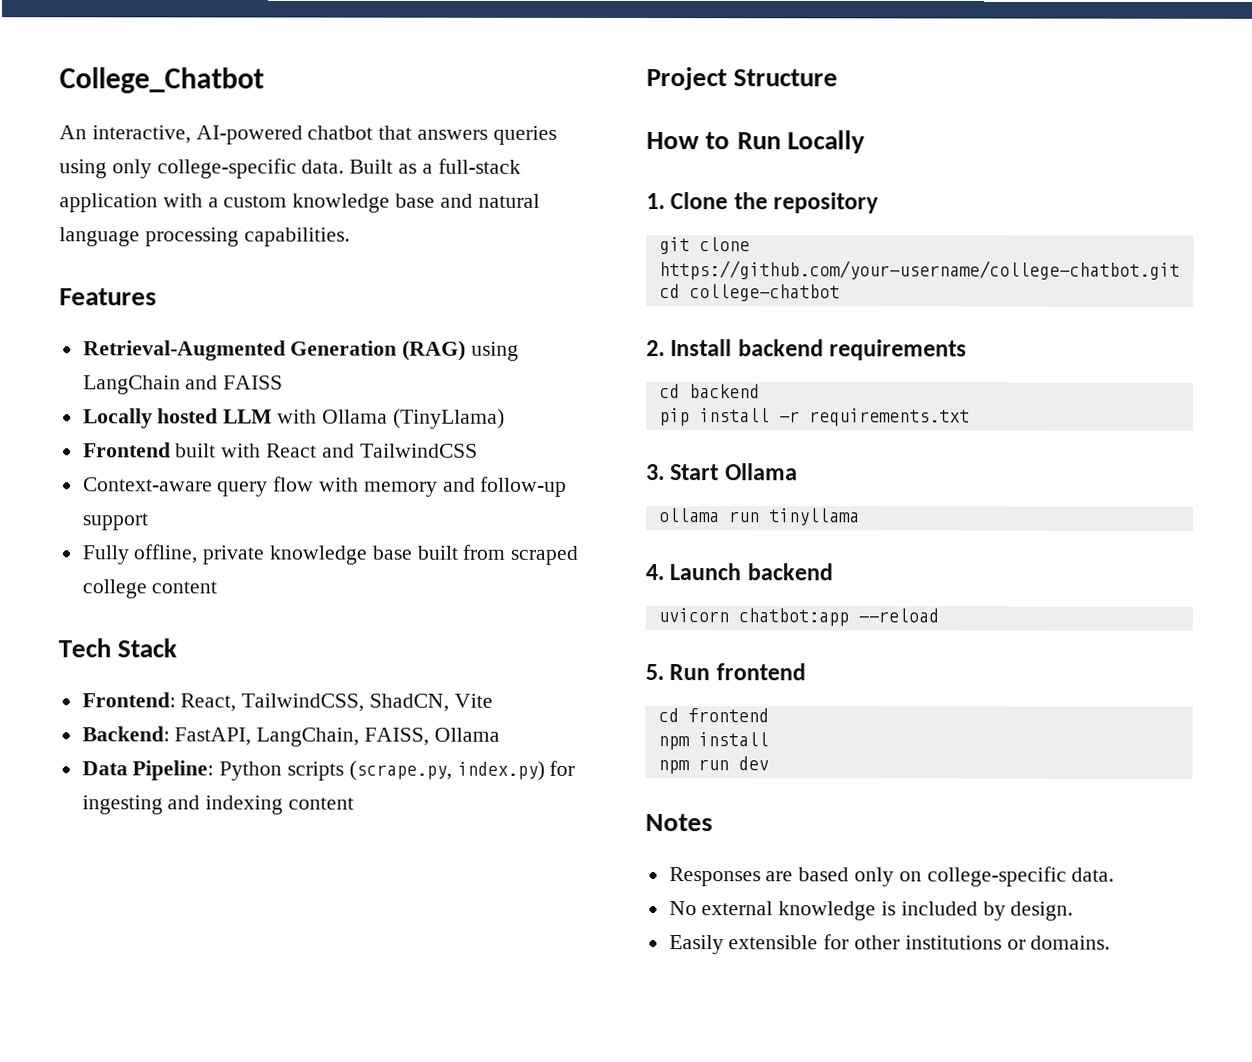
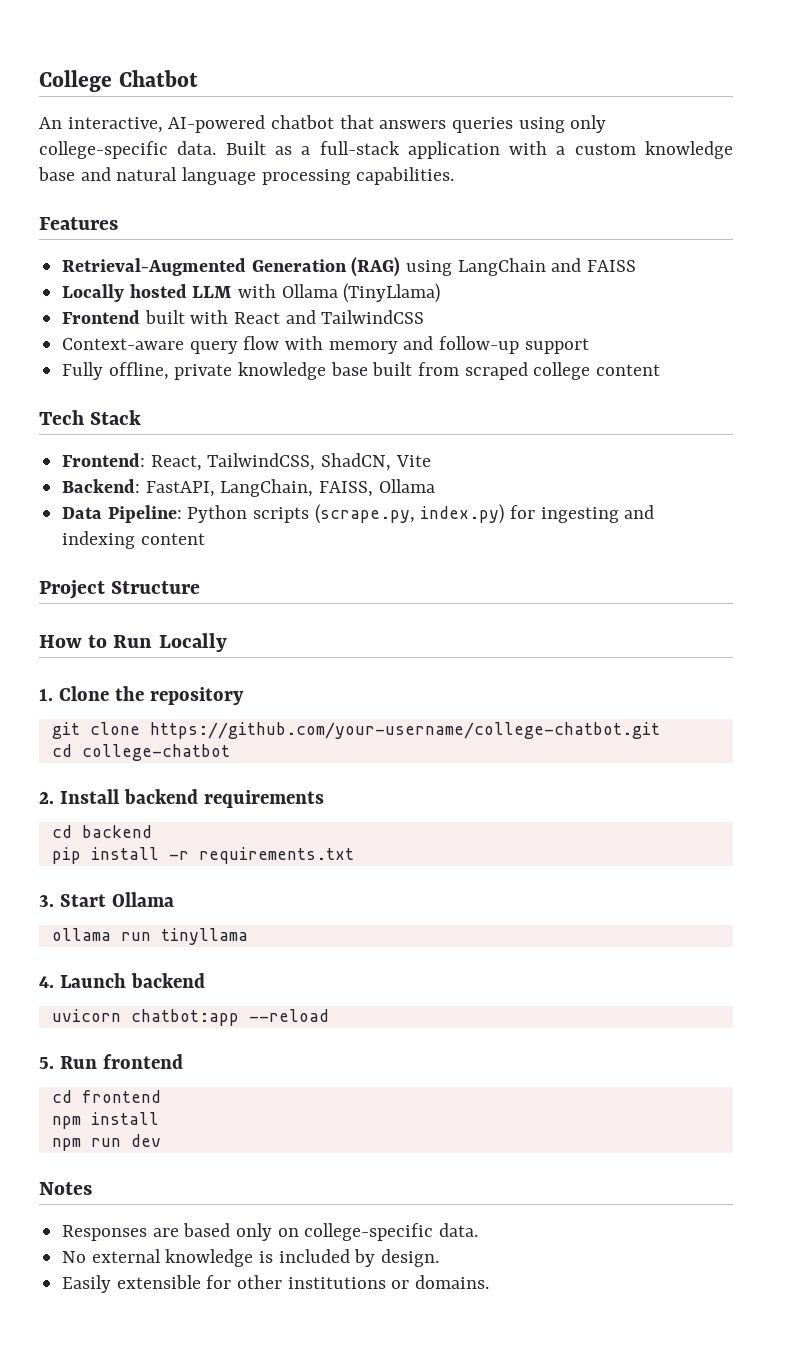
- College_Chatbot
+ College Chatbot

